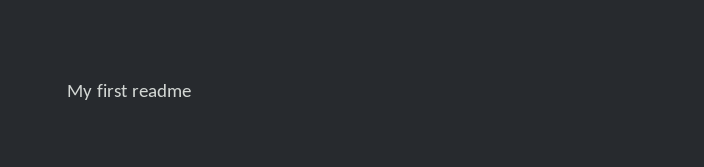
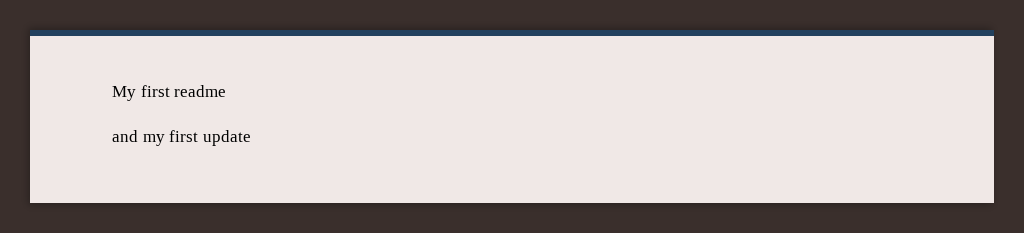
+ and my first update

